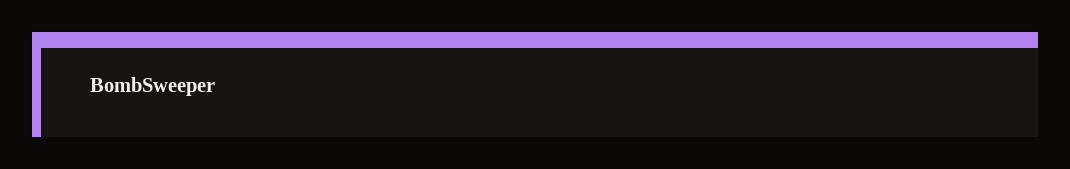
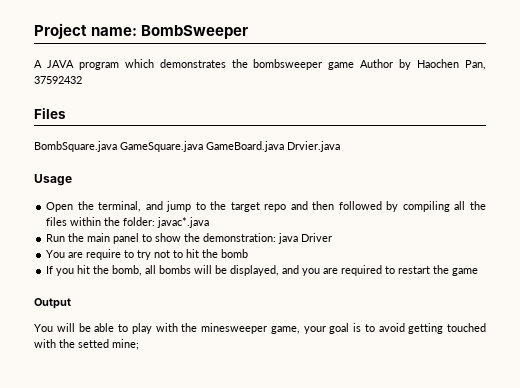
- BombSweeper
+ Project name: BombSweeper
+ A JAVA program which demonstrates the bombsweeper game Author by Haochen Pan, 37592432
+ Files
+ BombSquare.java GameSquare.java GameBoard.java Drvier.java
+ Usage
+ Open the terminal, and jump to the target repo and then followed by compiling all the files within the folder: javac*.java
+ Run the main panel to show the demonstration: java Driver
+ You are require to try not to hit the bomb
+ If you hit the bomb, all bombs will be displayed, and you are required to restart the game
+ Output
+ You will be able to play with the minesweeper game, your goal is to avoid getting touched with the setted mine;

